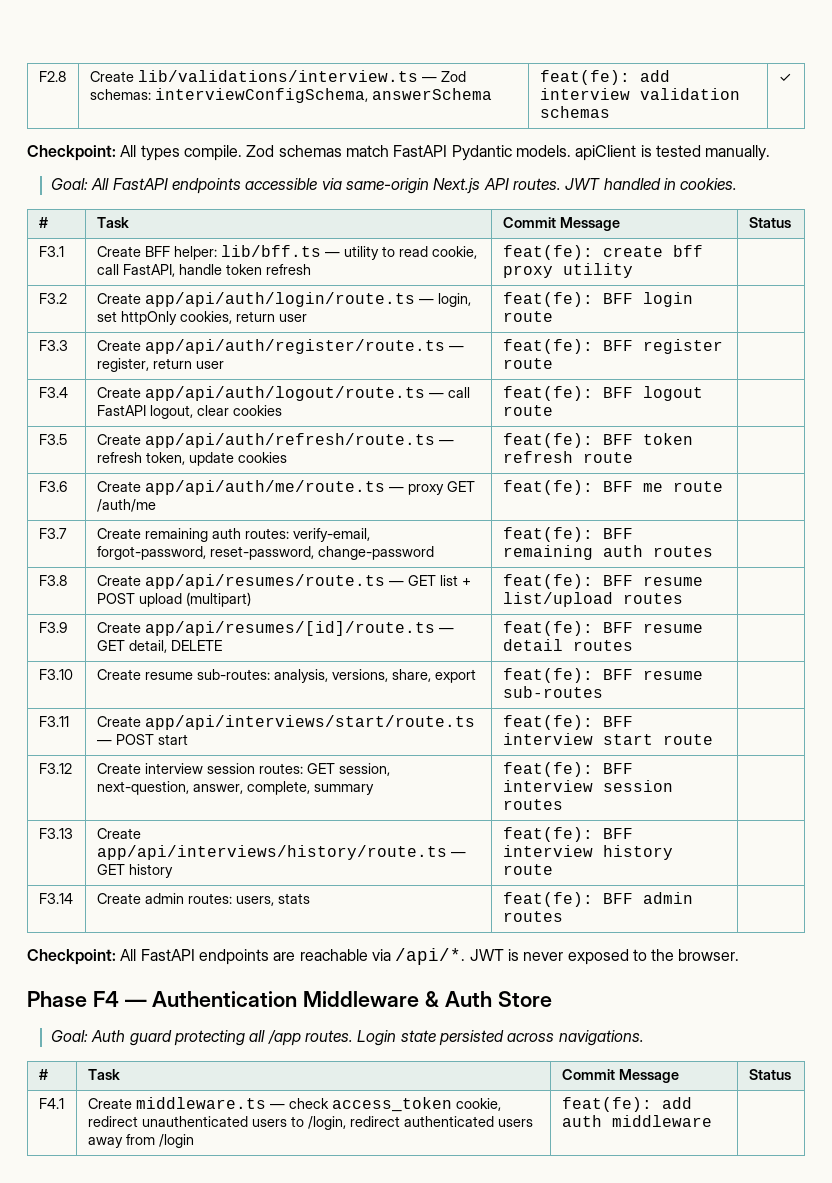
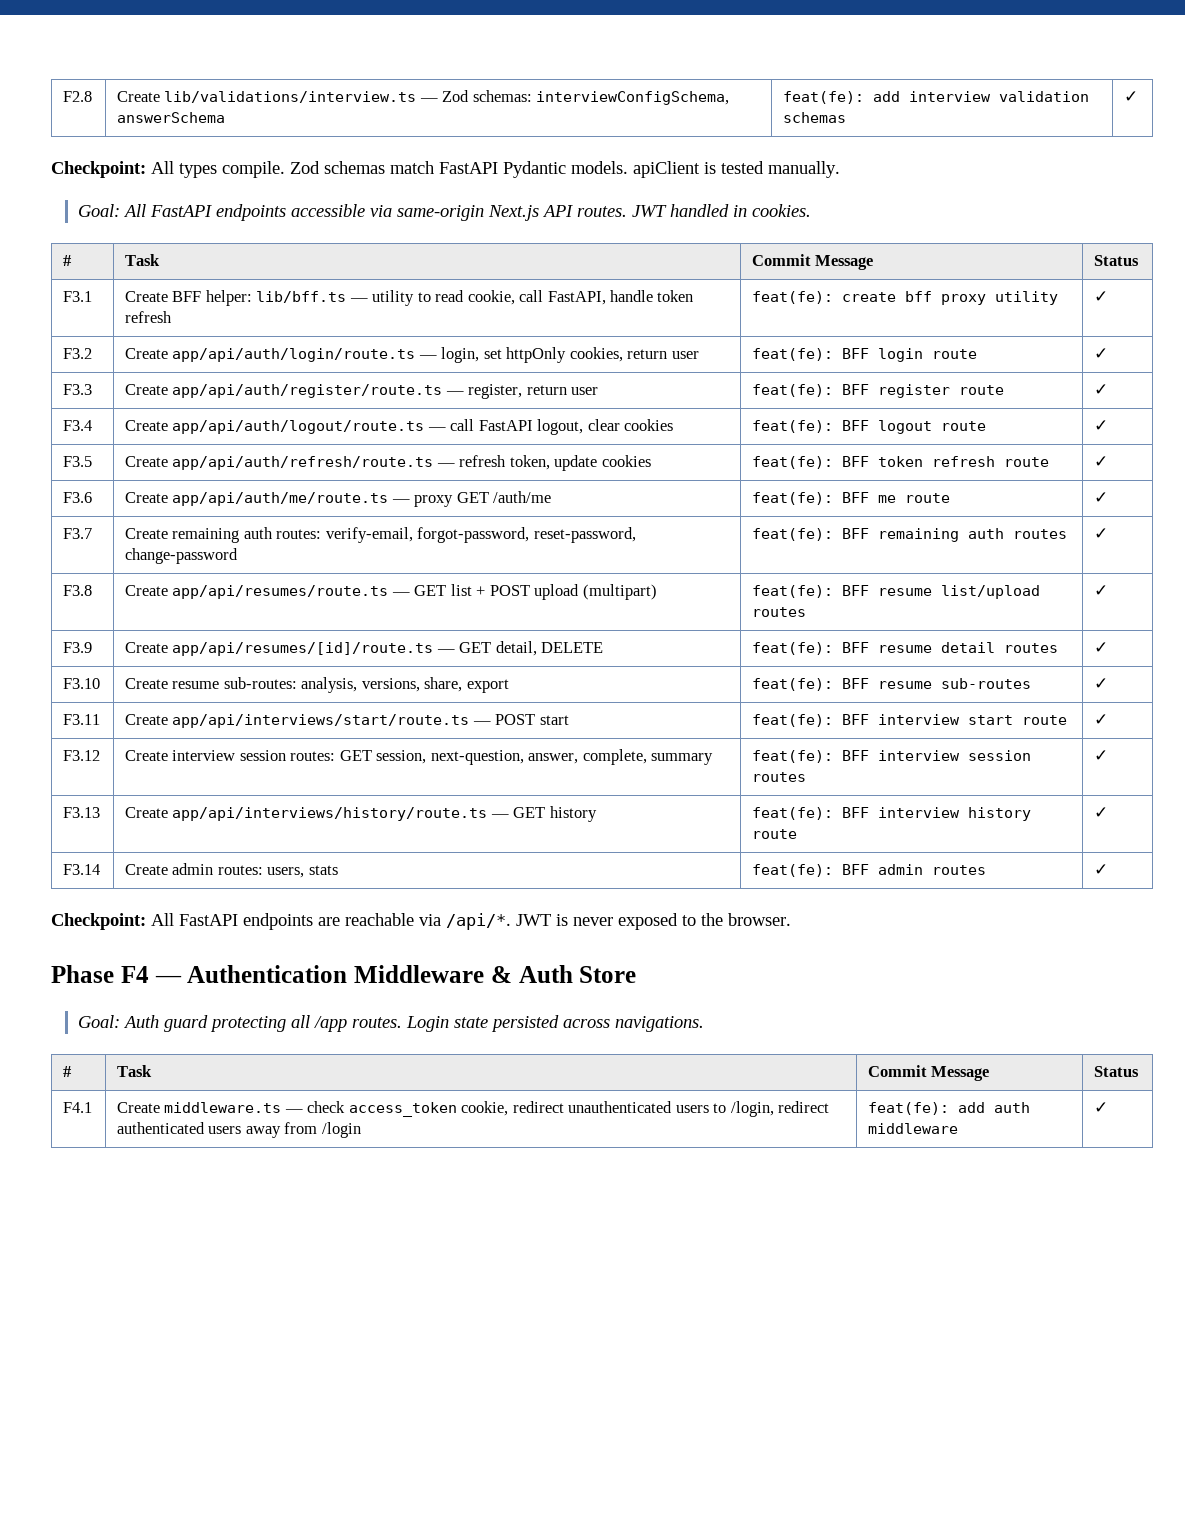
- F3.1 | Create BFF helper: lib/bff.ts — utility to read cookie, call FastAPI, handle token refresh | feat(fe): create bff proxy utility |
+ F3.1 | Create BFF helper: lib/bff.ts — utility to read cookie, call FastAPI, handle token refresh | feat(fe): create bff proxy utility | ✓
- F3.2 | Create app/api/auth/login/route.ts — login, set httpOnly cookies, return user | feat(fe): BFF login route |
+ F3.2 | Create app/api/auth/login/route.ts — login, set httpOnly cookies, return user | feat(fe): BFF login route | ✓
- F3.3 | Create app/api/auth/register/route.ts — register, return user | feat(fe): BFF register route |
+ F3.3 | Create app/api/auth/register/route.ts — register, return user | feat(fe): BFF register route | ✓
- F3.4 | Create app/api/auth/logout/route.ts — call FastAPI logout, clear cookies | feat(fe): BFF logout route |
+ F3.4 | Create app/api/auth/logout/route.ts — call FastAPI logout, clear cookies | feat(fe): BFF logout route | ✓
- F3.5 | Create app/api/auth/refresh/route.ts — refresh token, update cookies | feat(fe): BFF token refresh route |
+ F3.5 | Create app/api/auth/refresh/route.ts — refresh token, update cookies | feat(fe): BFF token refresh route | ✓
- F3.6 | Create app/api/auth/me/route.ts — proxy GET /auth/me | feat(fe): BFF me route |
+ F3.6 | Create app/api/auth/me/route.ts — proxy GET /auth/me | feat(fe): BFF me route | ✓
- F3.7 | Create remaining auth routes: verify-email, forgot-password, reset-password, change-password | feat(fe): BFF remaining auth routes |
+ F3.7 | Create remaining auth routes: verify-email, forgot-password, reset-password, change-password | feat(fe): BFF remaining auth routes | ✓
- F3.8 | Create app/api/resumes/route.ts — GET list + POST upload (multipart) | feat(fe): BFF resume list/upload routes |
+ F3.8 | Create app/api/resumes/route.ts — GET list + POST upload (multipart) | feat(fe): BFF resume list/upload routes | ✓
- F3.9 | Create app/api/resumes/[id]/route.ts — GET detail, DELETE | feat(fe): BFF resume detail routes |
+ F3.9 | Create app/api/resumes/[id]/route.ts — GET detail, DELETE | feat(fe): BFF resume detail routes | ✓
- F3.10 | Create resume sub-routes: analysis, versions, share, export | feat(fe): BFF resume sub-routes |
+ F3.10 | Create resume sub-routes: analysis, versions, share, export | feat(fe): BFF resume sub-routes | ✓
- F3.11 | Create app/api/interviews/start/route.ts — POST start | feat(fe): BFF interview start route |
+ F3.11 | Create app/api/interviews/start/route.ts — POST start | feat(fe): BFF interview start route | ✓
- F3.12 | Create interview session routes: GET session, next-question, answer, complete, summary | feat(fe): BFF interview session routes |
+ F3.12 | Create interview session routes: GET session, next-question, answer, complete, summary | feat(fe): BFF interview session routes | ✓
- F3.13 | Create app/api/interviews/history/route.ts — GET history | feat(fe): BFF interview history route |
+ F3.13 | Create app/api/interviews/history/route.ts — GET history | feat(fe): BFF interview history route | ✓
- F3.14 | Create admin routes: users, stats | feat(fe): BFF admin routes |
+ F3.14 | Create admin routes: users, stats | feat(fe): BFF admin routes | ✓
- F4.1 | Create middleware.ts — check access_token cookie, redirect unauthenticated users to /login, redirect authenticated users away from /login | feat(fe): add auth middleware |
+ F4.1 | Create middleware.ts — check access_token cookie, redirect unauthenticated users to /login, redirect authenticated users away from /login | feat(fe): add auth middleware | ✓

